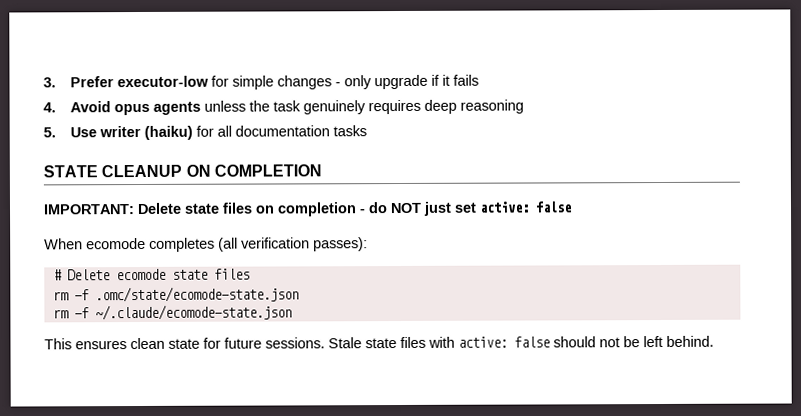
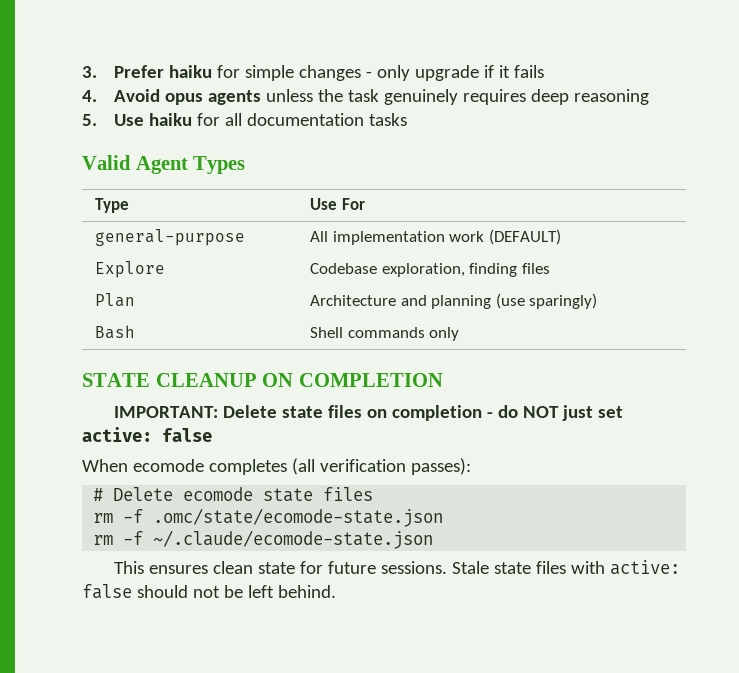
- 3. Prefer executor-low for simple changes - only upgrade if it fails
+ 3. Prefer haiku for simple changes - only upgrade if it fails
- 5. Use writer (haiku) for all documentation tasks
+ 5. Use haiku for all documentation tasks
+ Valid Agent Types
+ Type | Use For
+ general-purpose | All implementation work (DEFAULT)
+ Explore | Codebase exploration, finding files
+ Plan | Architecture and planning (use sparingly)
+ Bash | Shell commands only

